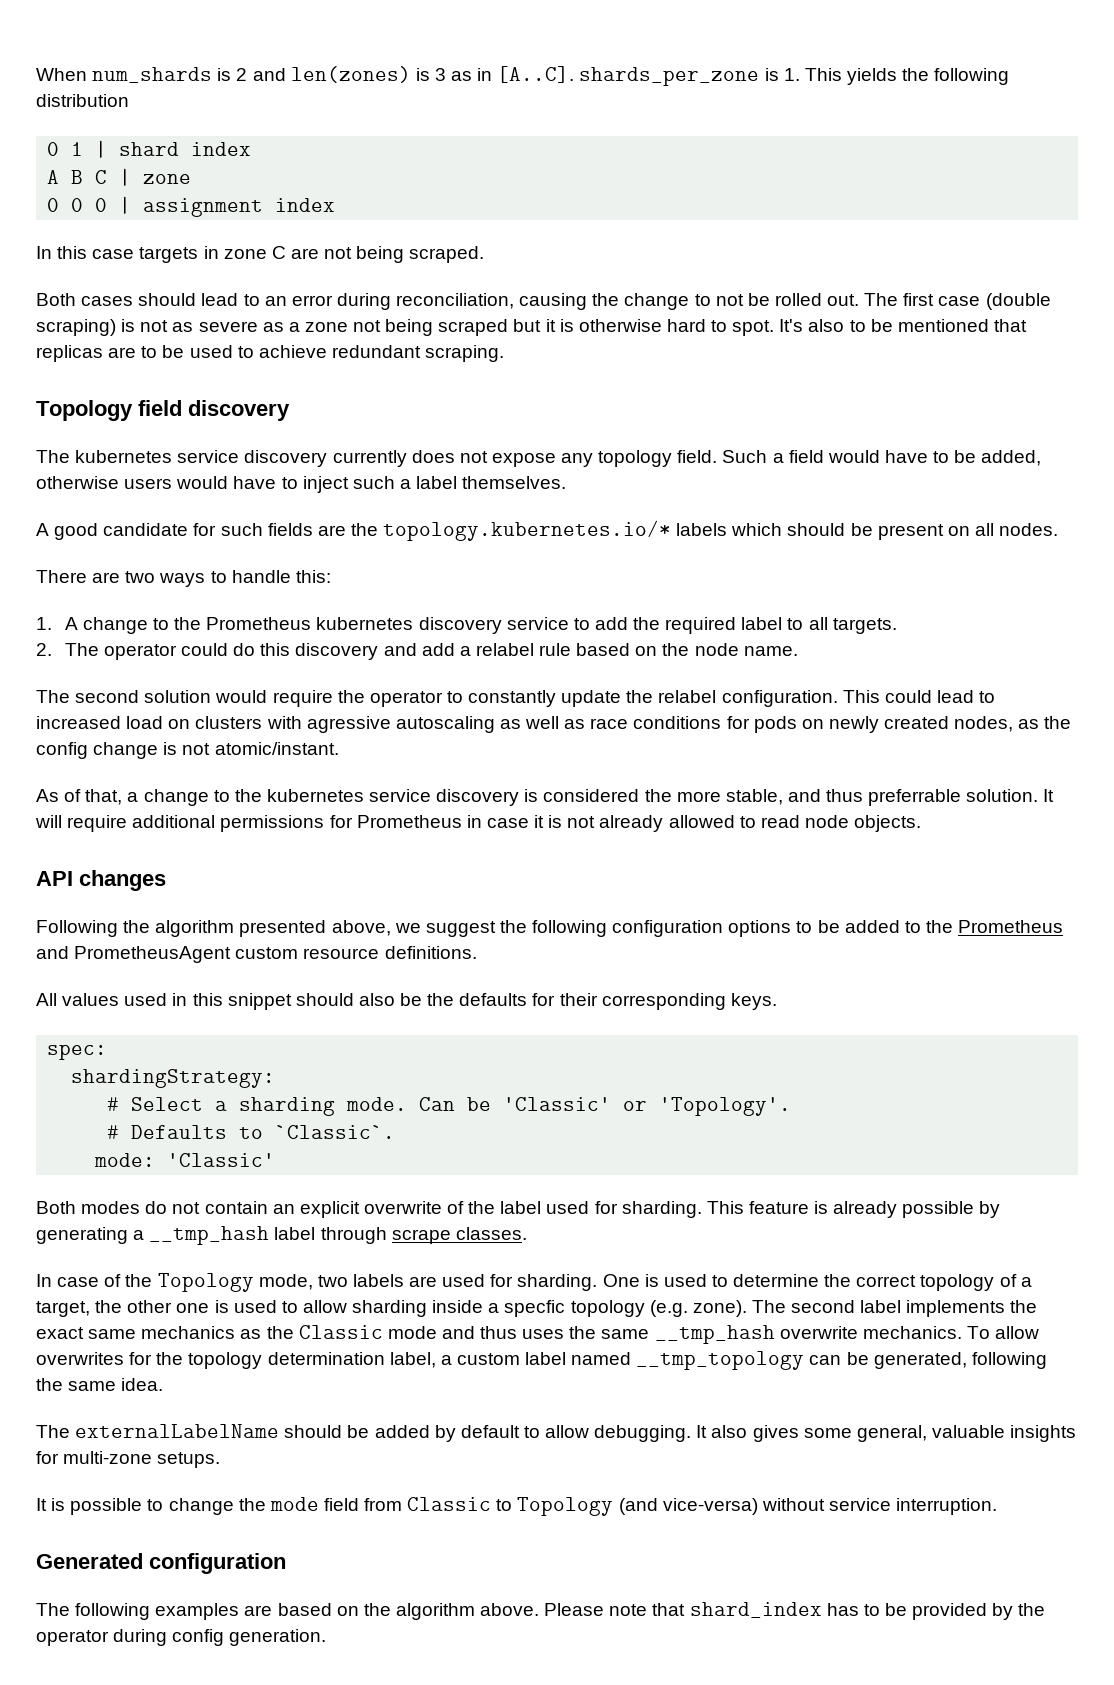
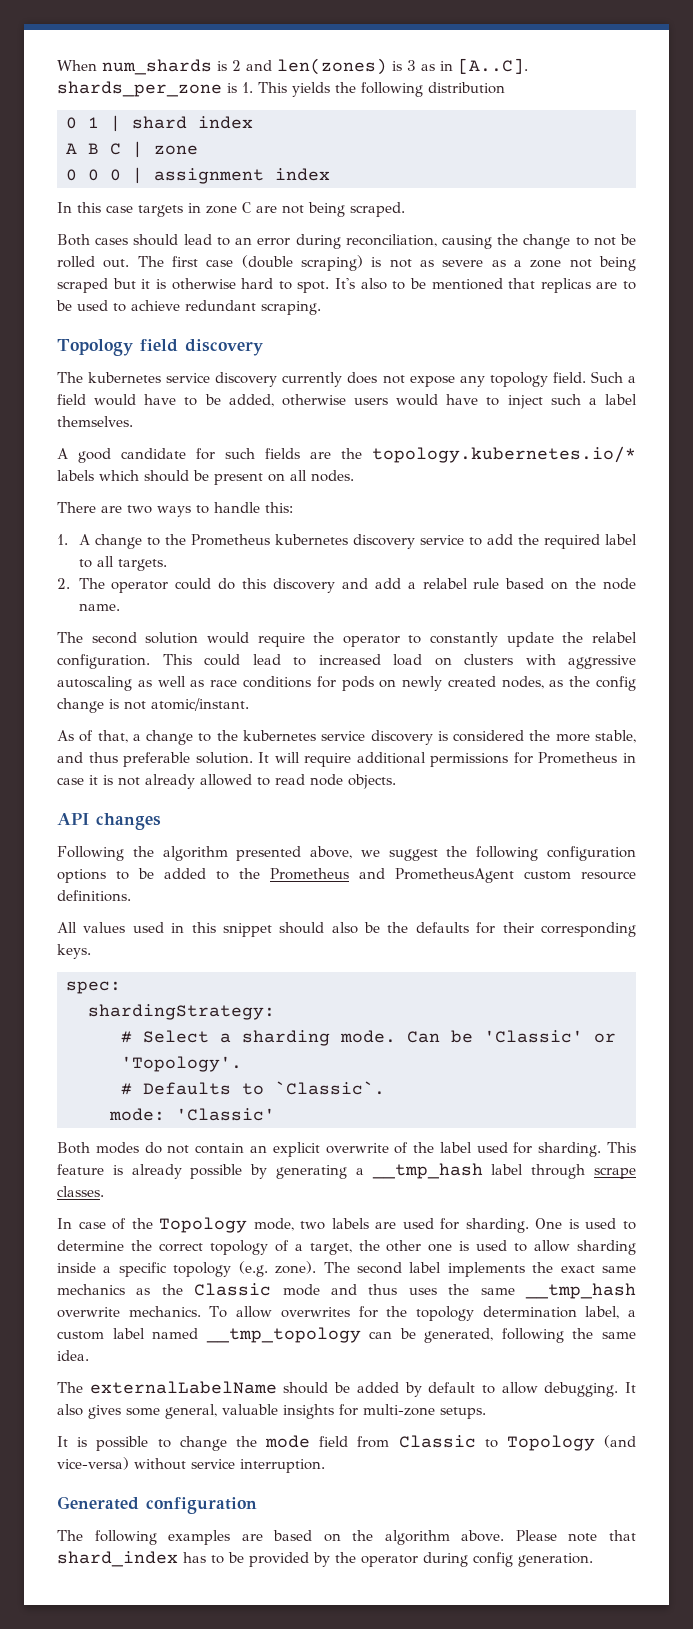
- This could lead to increased load on clusters with agressive autoscaling as well as race conditions for pods on newly created nodes, as the config change is not atomic/instant.
+ This could lead to increased load on clusters with aggressive autoscaling as well as race conditions for pods on newly created nodes, as the config change is not atomic/instant.
- As of that, a change to the kubernetes service discovery is considered the more stable, and thus preferrable solution.
+ As of that, a change to the kubernetes service discovery is considered the more stable, and thus preferable solution.
- One is used to determine the correct topology of a target, the other one is used to allow sharding inside a specfic topology (e.g. zone).
+ One is used to determine the correct topology of a target, the other one is used to allow sharding inside a specific topology (e.g. zone).

